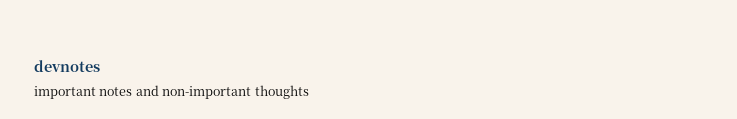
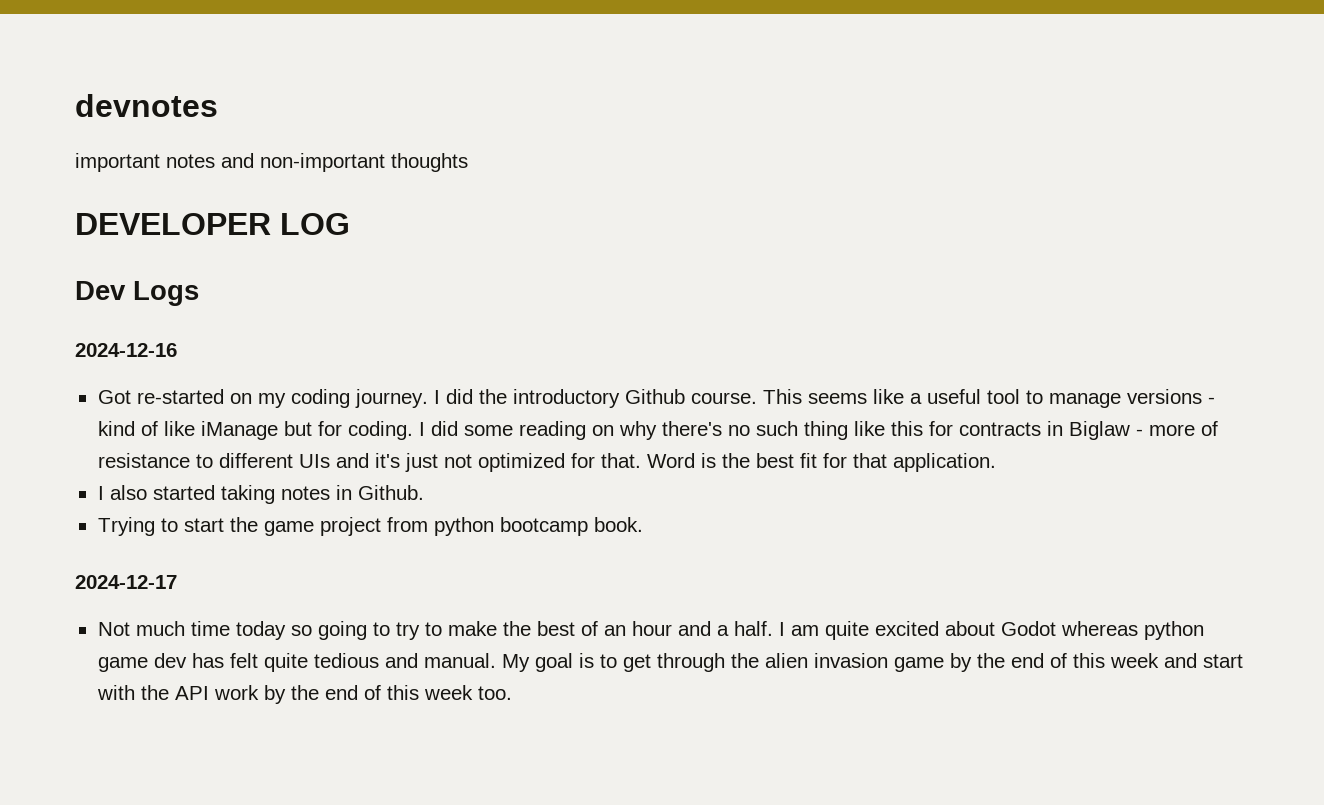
+ DEVELOPER LOG
+ Dev Logs
+ 2024-12-16
+ Got re-started on my coding journey. I did the introductory Github course. This seems like a useful tool to manage versions - kind of like iManage but for coding. I did some reading on why there's no such thing like this for contracts in Biglaw - more of resistance to different UIs and it's just not optimized for that. Word is the best fit for that application.
+ I also started taking notes in Github.
+ Trying to start the game project from python bootcamp book.
+ 2024-12-17
+ Not much time today so going to try to make the best of an hour and a half. I am quite excited about Godot whereas python game dev has felt quite tedious and manual. My goal is to get through the alien invasion game by the end of this week and start with the API work by the end of this week too.

